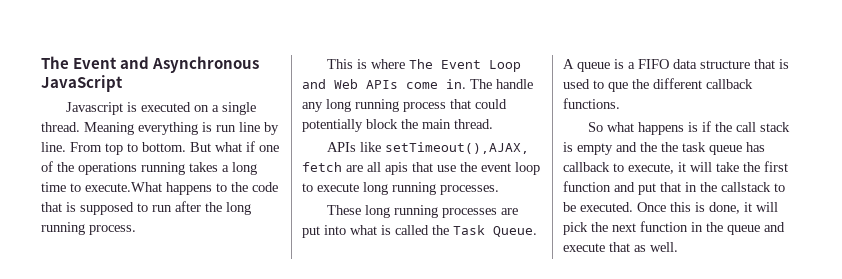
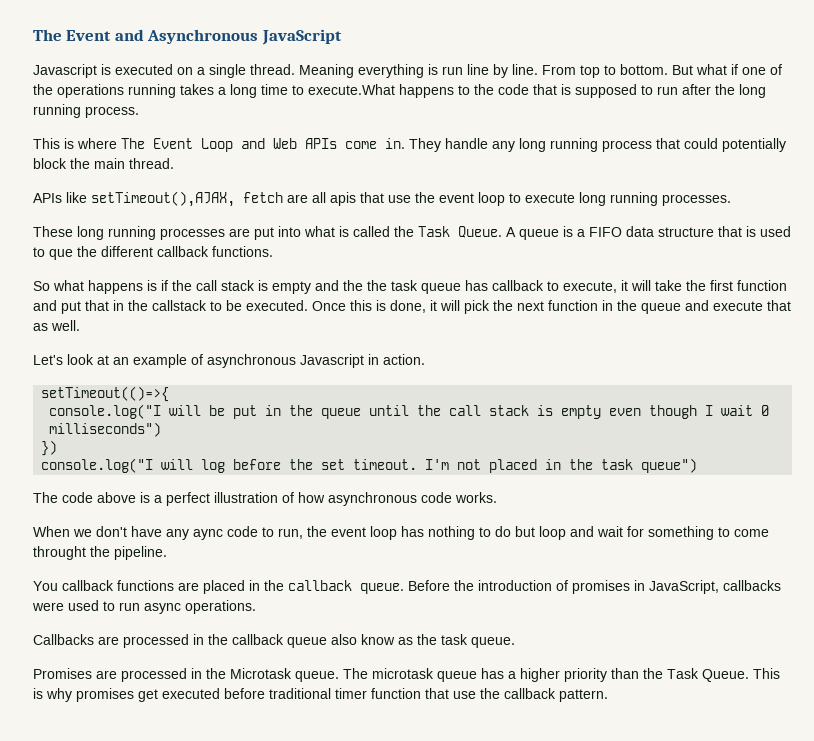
- The handle any long running process that could potentially block the main thread.
+ They handle any long running process that could potentially block the main thread.
+ Let's look at an example of asynchronous Javascript in action.
+ setTimeout(()=>{
+ console.log("I will be put in the queue until the call stack is empty even though I wait 0 milliseconds")
+ })
+ console.log("I will log before the set timeout. I'm not placed in the task queue")
+ The code above is a perfect illustration of how asynchronous code works.
+ When we don't have any aync code to run, the event loop has nothing to do but loop and wait for something to come throught the pipeline.
+ You callback functions are placed in the callback queue. Before the introduction of promises in JavaScript, callbacks were used to run async operations.
+ Callbacks are processed in the callback queue also know as the task queue.
+ Promises are processed in the Microtask queue. The microtask queue has a higher priority than the Task Queue. This is why promises get executed before traditional timer function that use the callback pattern.

